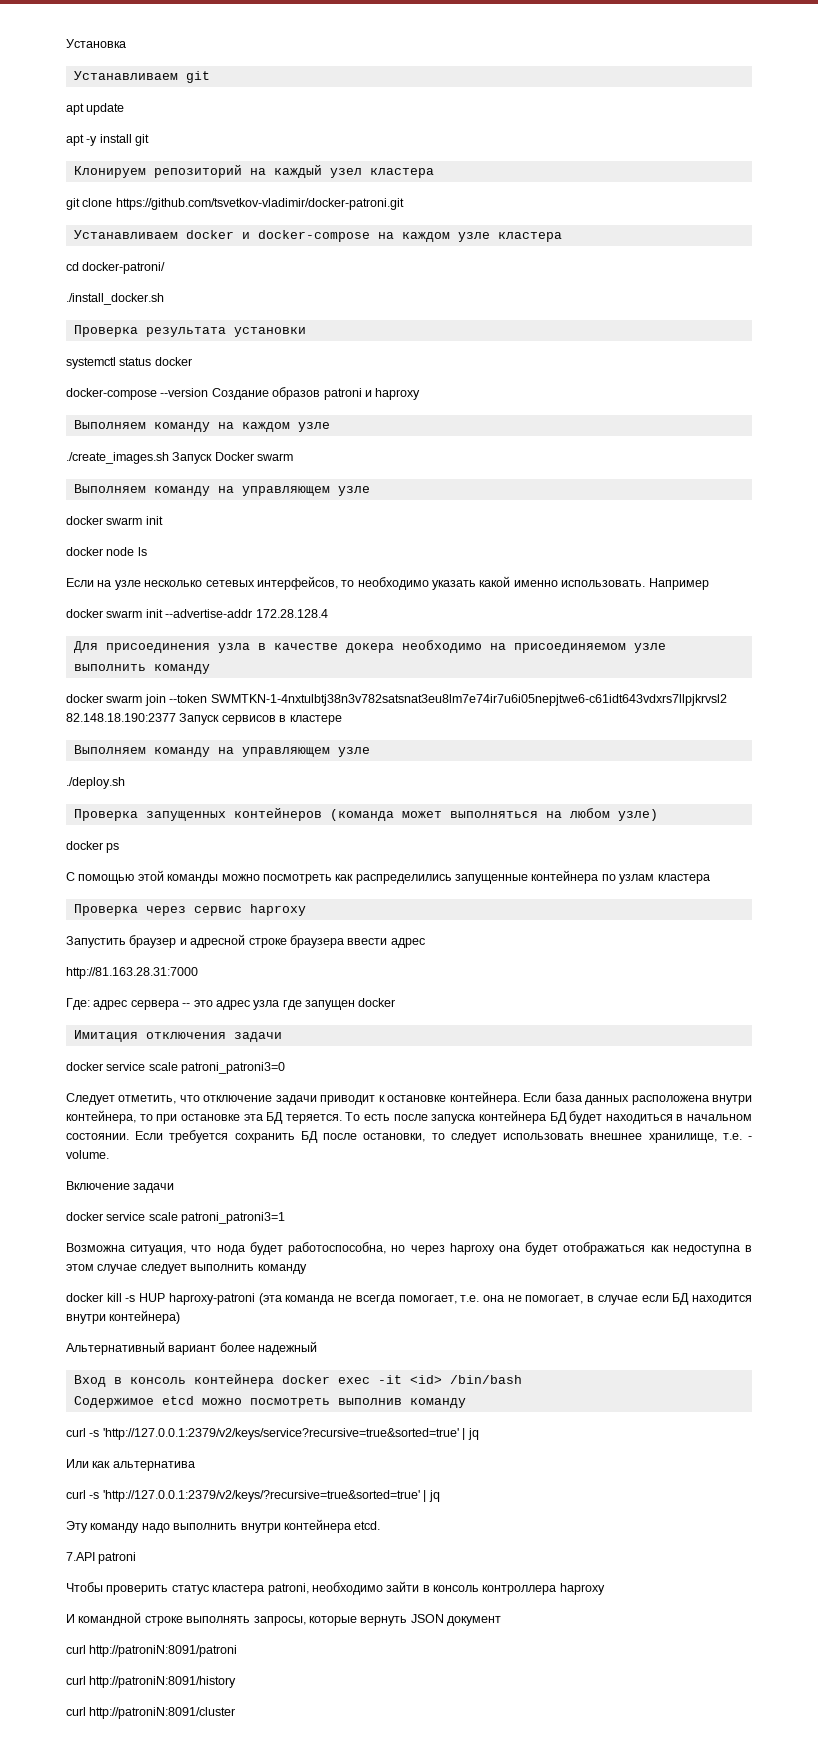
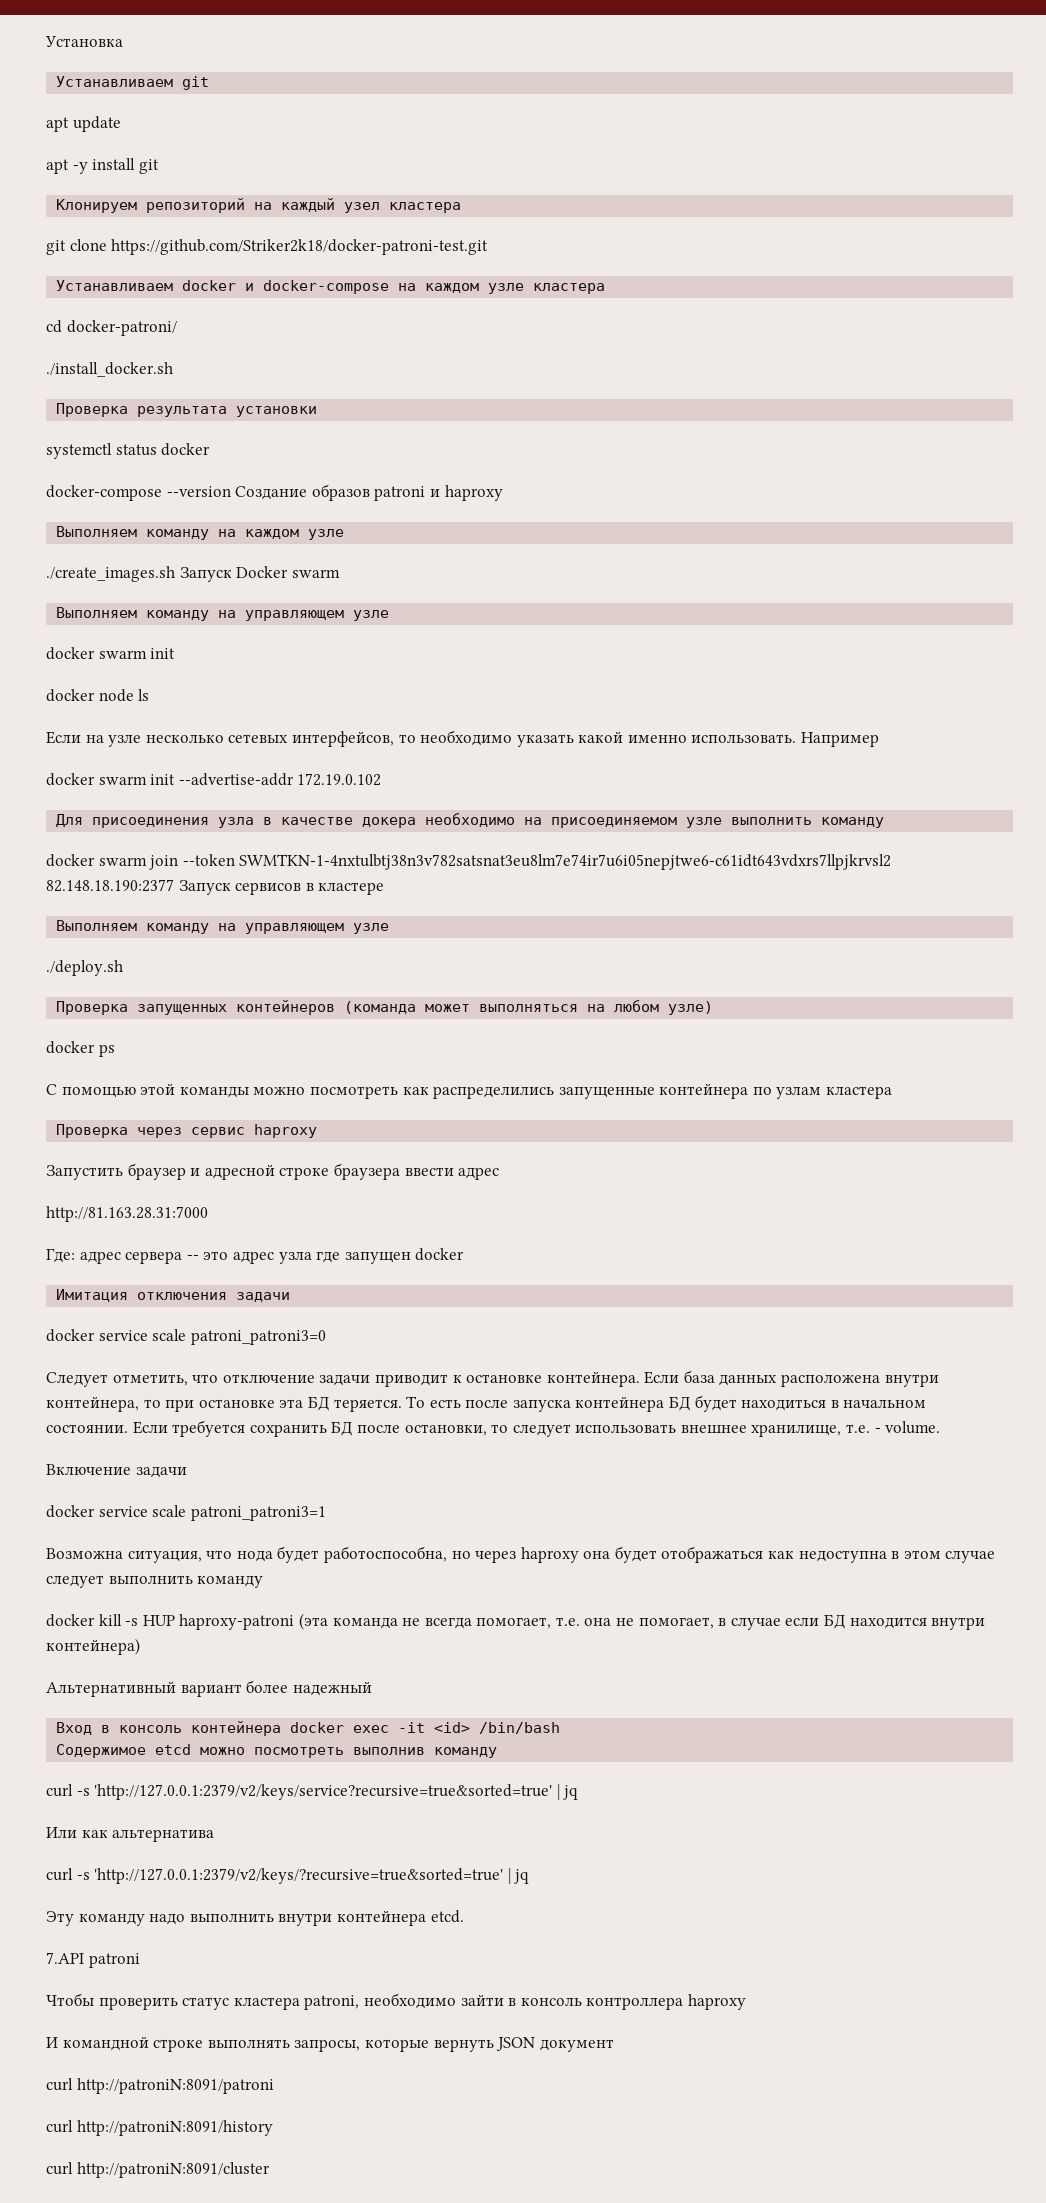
- git clone https://github.com/tsvetkov-vladimir/docker-patroni.git
+ git clone https://github.com/Striker2k18/docker-patroni-test.git
- docker swarm init --advertise-addr 172.28.128.4
+ docker swarm init --advertise-addr 172.19.0.102

